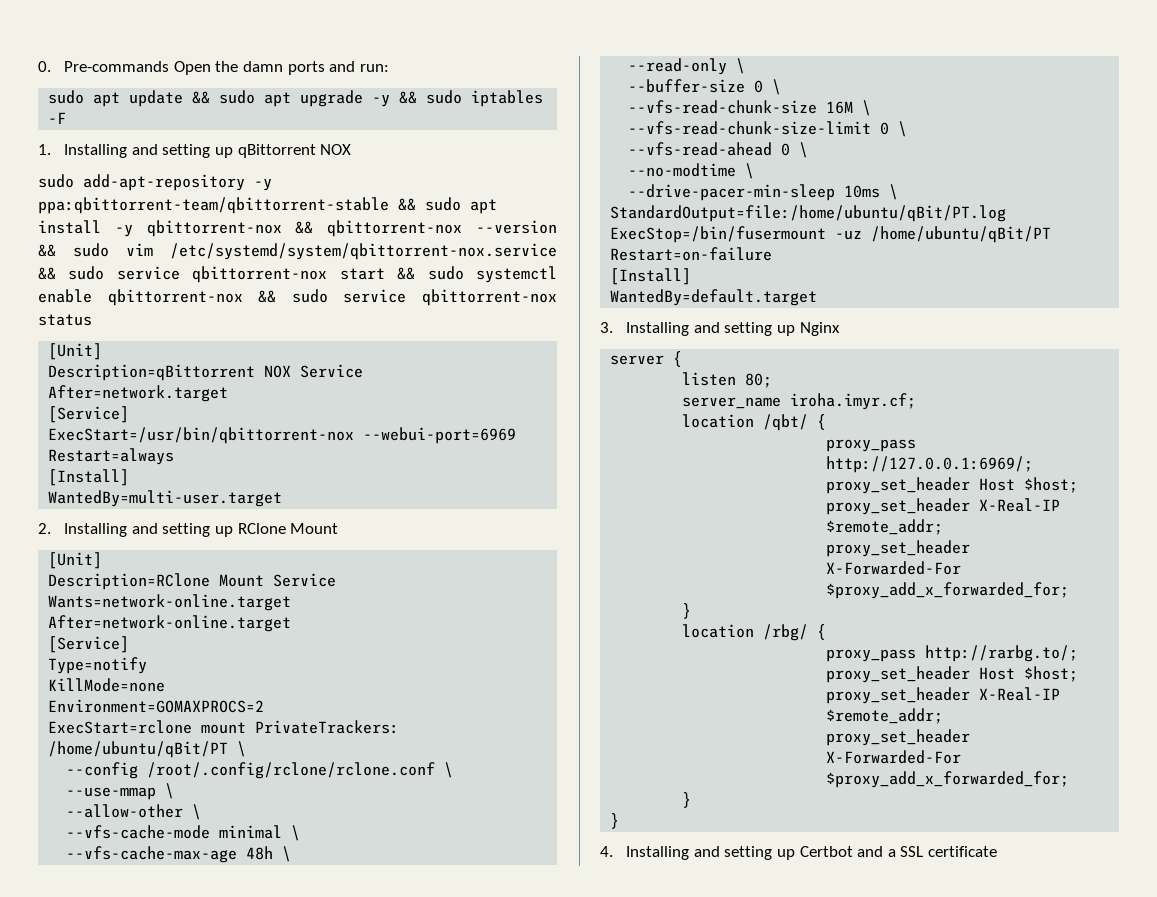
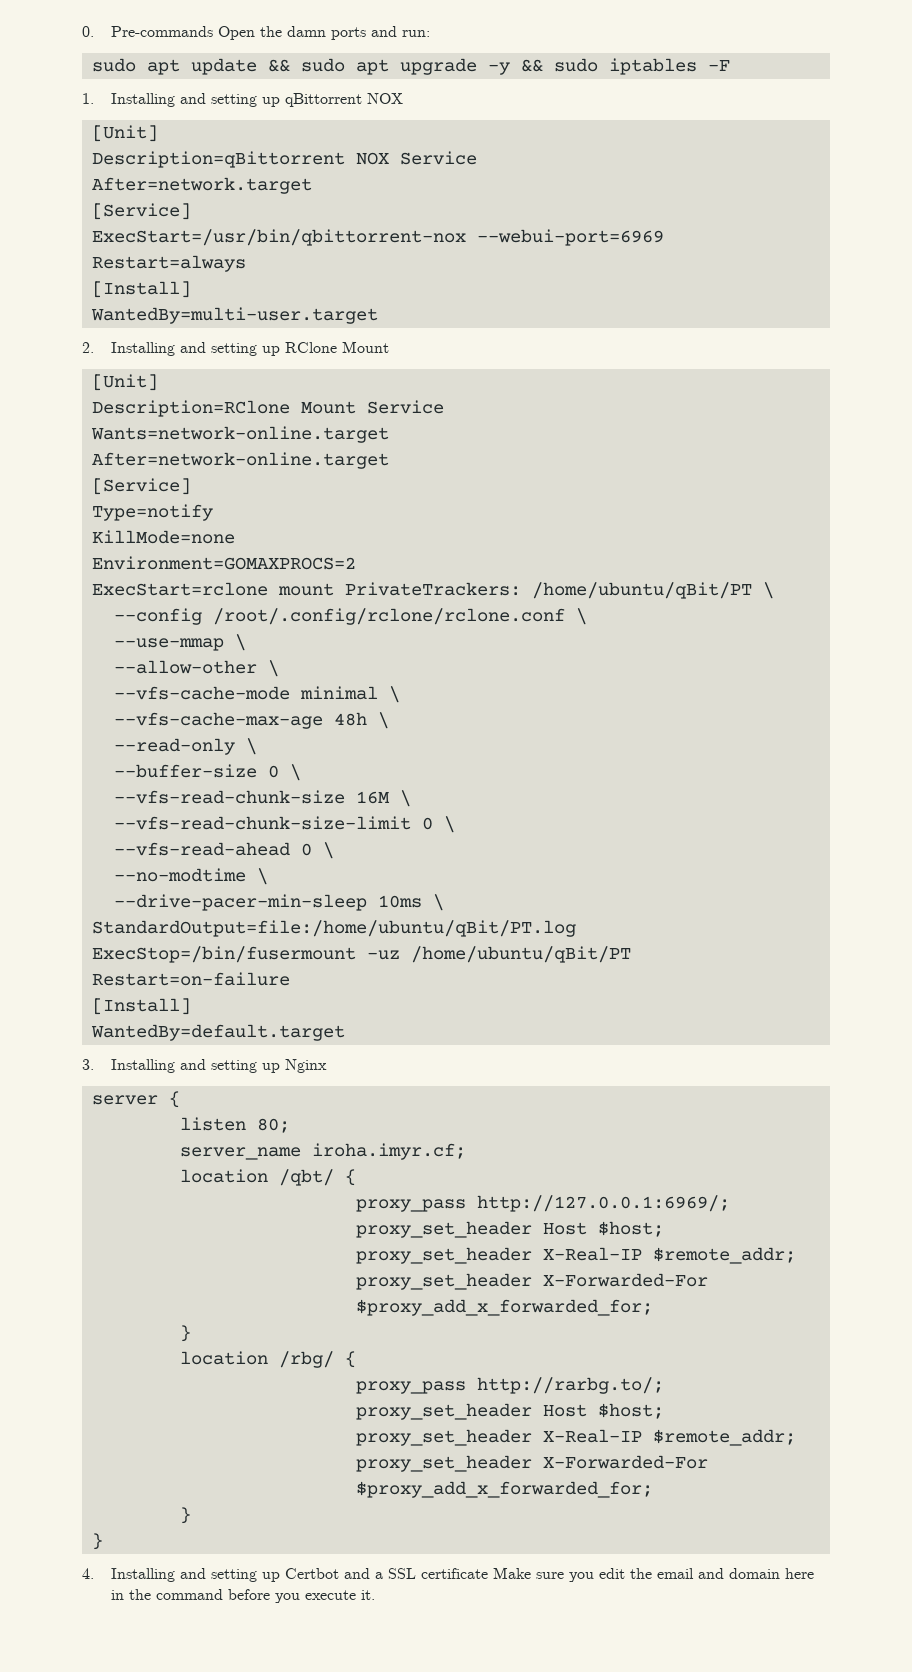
- sudo add-apt-repository -y ppa:qbittorrent-team/qbittorrent-stable && sudo apt install -y qbittorrent-nox && qbittorrent-nox --version && sudo vim /etc/systemd/system/qbittorrent-nox.service && sudo service qbittorrent-nox start && sudo systemctl enable qbittorrent-nox && sudo service qbittorrent-nox status
- 4. Installing and setting up Certbot and a SSL certificate
+ 4. Installing and setting up Certbot and a SSL certificate Make sure you edit the email and domain here in the command before you execute it.

